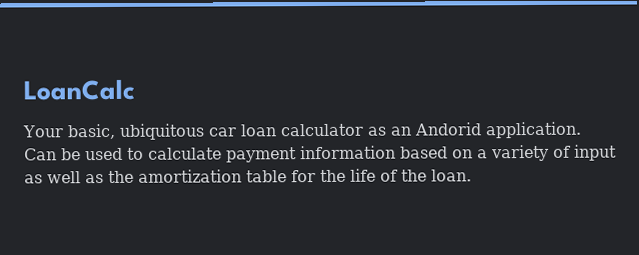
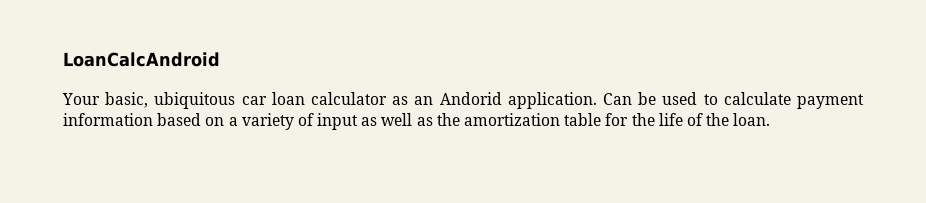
- LoanCalc
+ LoanCalcAndroid

